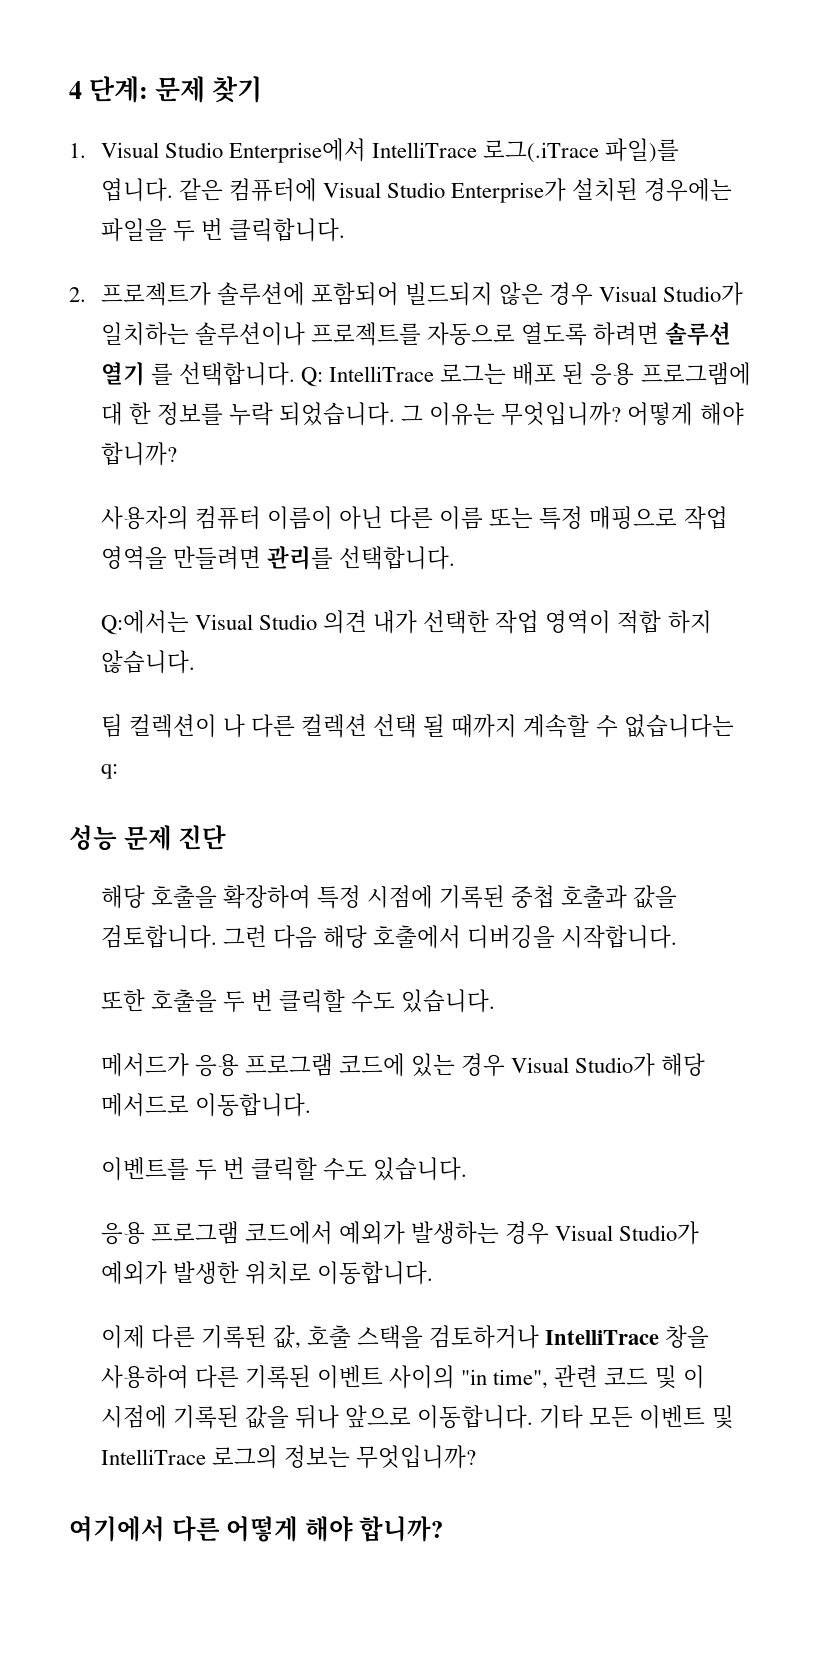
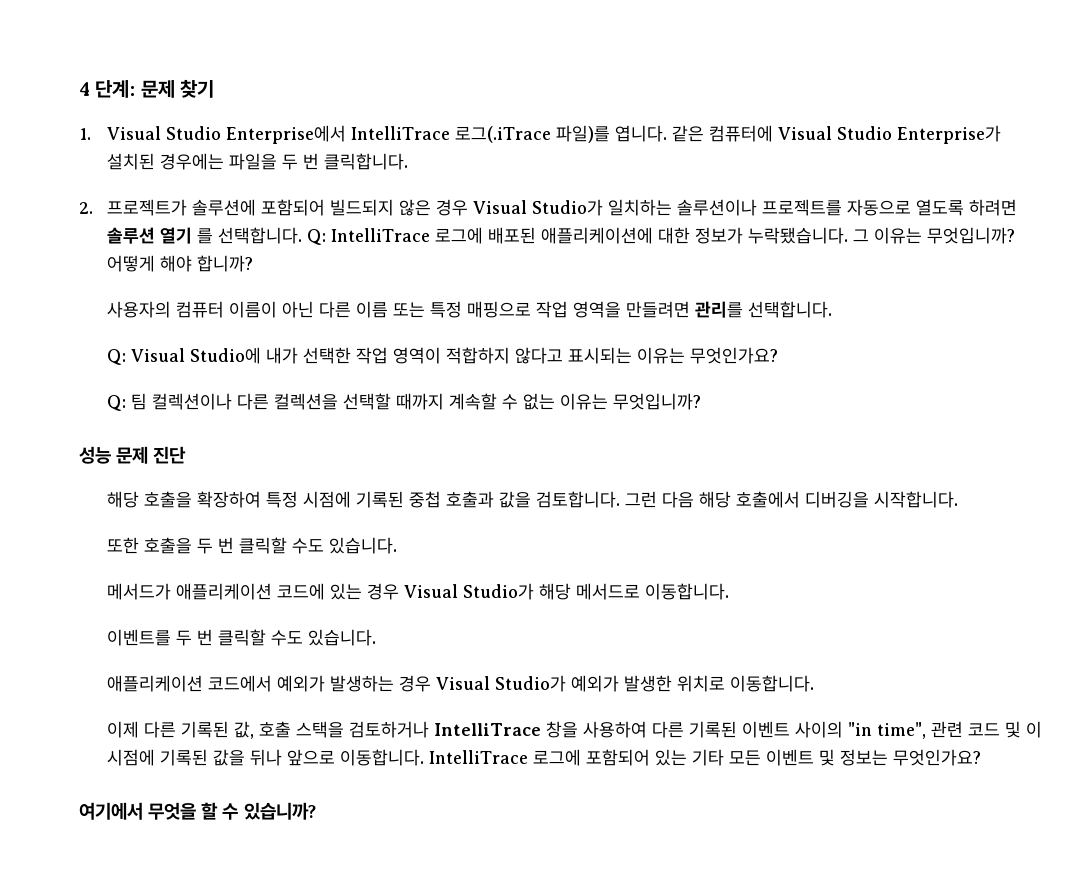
- Q: IntelliTrace 로그는 배포 된 응용 프로그램에 대 한 정보를 누락 되었습니다.
+ Q: IntelliTrace 로그에 배포된 애플리케이션에 대한 정보가 누락됐습니다.
- Q:에서는 Visual Studio 의견 내가 선택한 작업 영역이 적합 하지 않습니다.
- 팀 컬렉션이 나 다른 컬렉션 선택 될 때까지 계속할 수 없습니다는 q:
+ Q: Visual Studio에 내가 선택한 작업 영역이 적합하지 않다고 표시되는 이유는 무엇인가요?
+ Q: 팀 컬렉션이나 다른 컬렉션을 선택할 때까지 계속할 수 없는 이유는 무엇입니까?
- 메서드가 응용 프로그램 코드에 있는 경우 Visual Studio가 해당 메서드로 이동합니다.
+ 메서드가 애플리케이션 코드에 있는 경우 Visual Studio가 해당 메서드로 이동합니다.
- 응용 프로그램 코드에서 예외가 발생하는 경우 Visual Studio가 예외가 발생한 위치로 이동합니다.
+ 애플리케이션 코드에서 예외가 발생하는 경우 Visual Studio가 예외가 발생한 위치로 이동합니다.
- 기타 모든 이벤트 및 IntelliTrace 로그의 정보는 무엇입니까?
- 여기에서 다른 어떻게 해야 합니까?
+ IntelliTrace 로그에 포함되어 있는 기타 모든 이벤트 및 정보는 무엇인가요?
+ 여기에서 무엇을 할 수 있습니까?

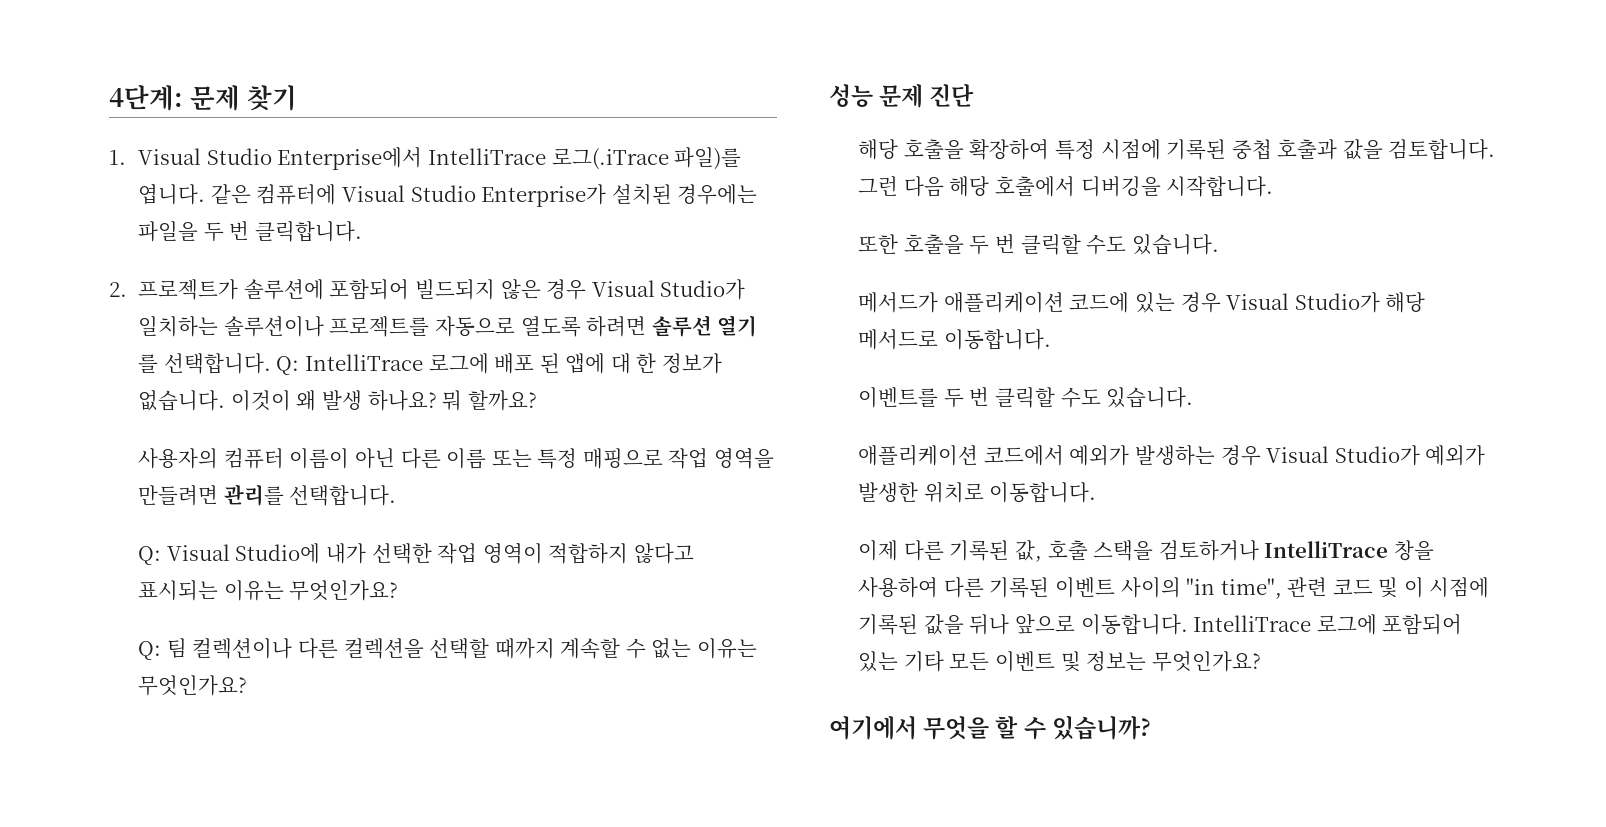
- 4 단계: 문제 찾기
+ 4단계: 문제 찾기
- Q: IntelliTrace 로그에 배포된 애플리케이션에 대한 정보가 누락됐습니다. 그 이유는 무엇입니까? 어떻게 해야 합니까?
+ Q: IntelliTrace 로그에 배포 된 앱에 대 한 정보가 없습니다. 이것이 왜 발생 하나요? 뭐 할까요?
- Q: 팀 컬렉션이나 다른 컬렉션을 선택할 때까지 계속할 수 없는 이유는 무엇입니까?
+ Q: 팀 컬렉션이나 다른 컬렉션을 선택할 때까지 계속할 수 없는 이유는 무엇인가요?

